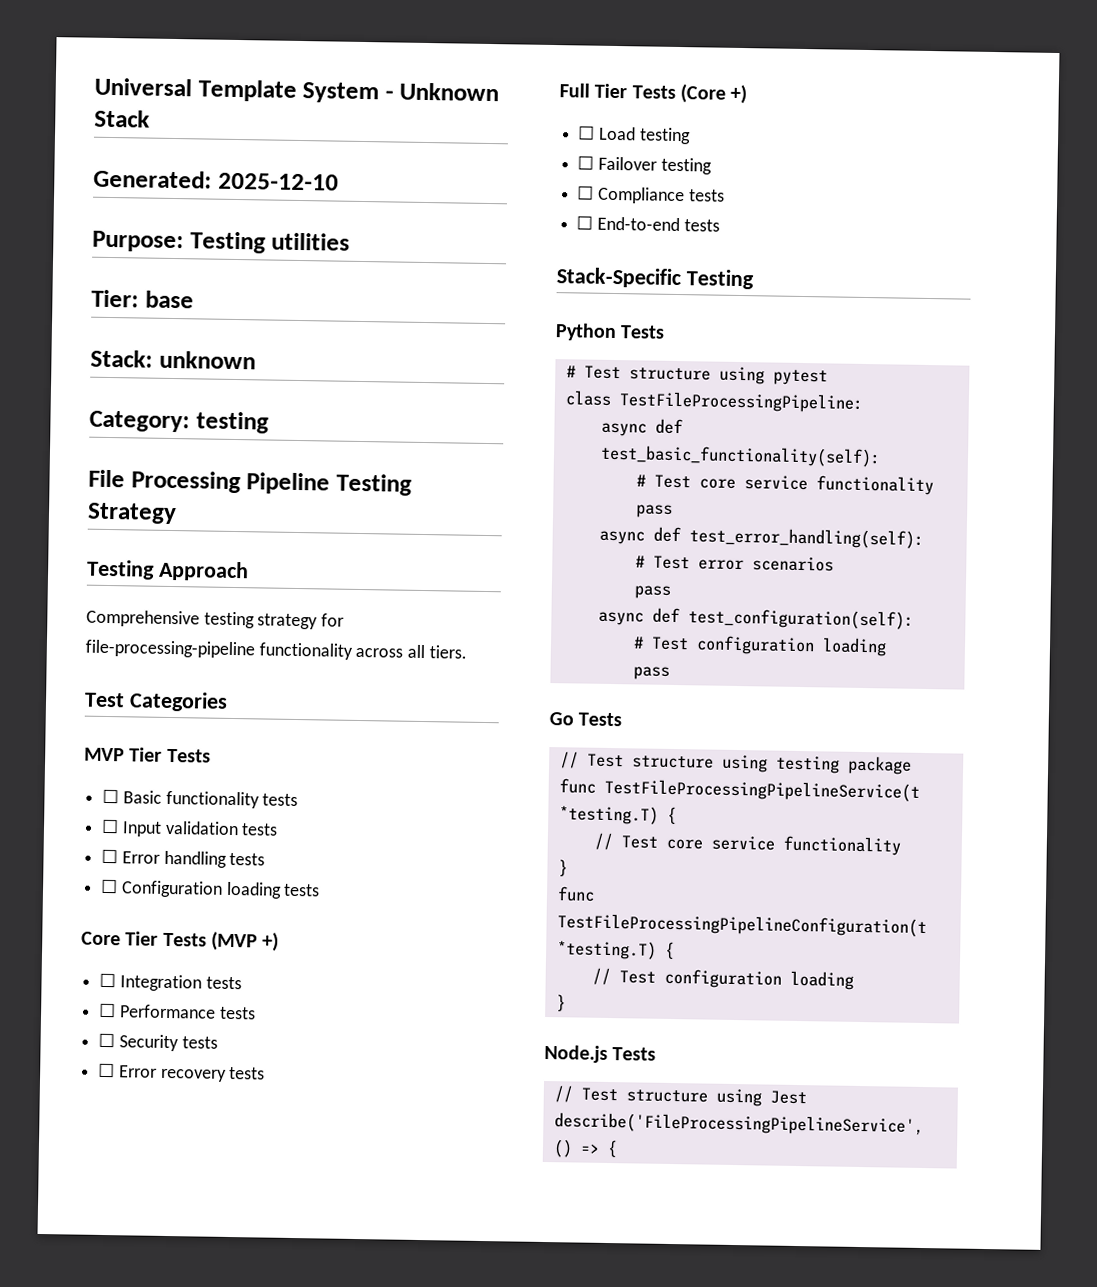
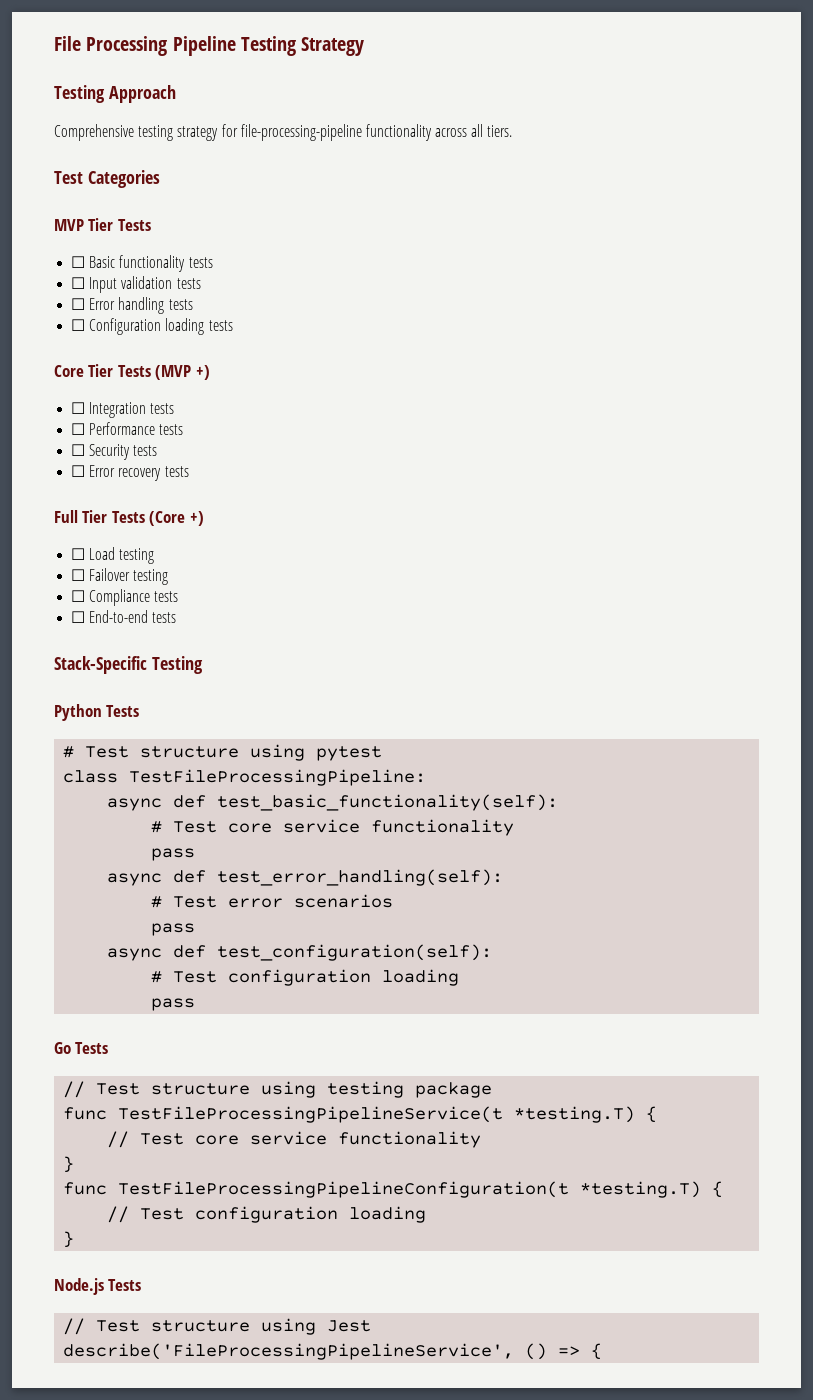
- Universal Template System - Unknown Stack
- Generated: 2025-12-10
- Purpose: Testing utilities
- Tier: base
- Stack: unknown
- Category: testing

